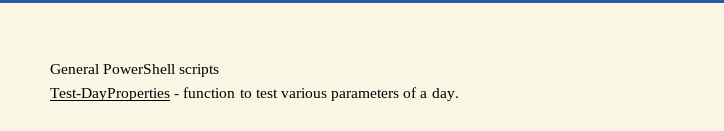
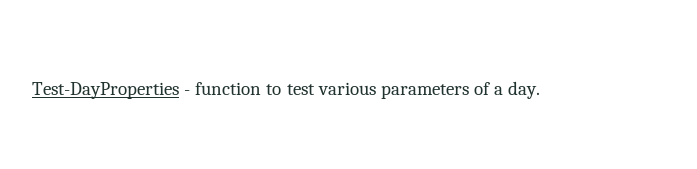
- General PowerShell scripts

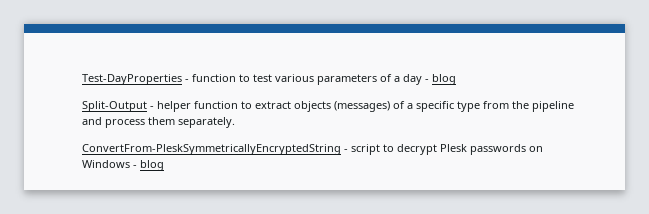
- Test-DayProperties - function to test various parameters of a day.
+ Test-DayProperties - function to test various parameters of a day - blog
+ Split-Output - helper function to extract objects (messages) of a specific type from the pipeline and process them separately.
+ ConvertFrom-PleskSymmetricallyEncryptedString - script to decrypt Plesk passwords on Windows - blog

